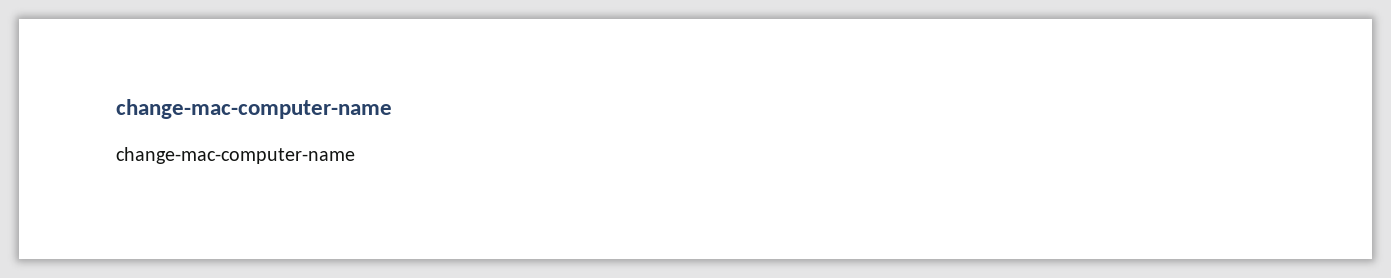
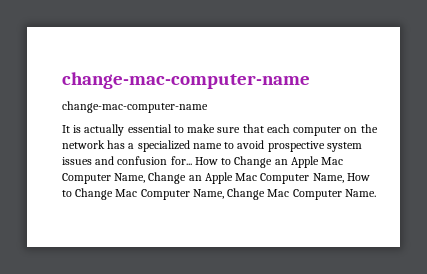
+ It is actually essential to make sure that each computer on the network has a specialized name to avoid prospective system issues and confusion for... How to Change an Apple Mac Computer Name, Change an Apple Mac Computer Name, How to Change Mac Computer Name, Change Mac Computer Name.

